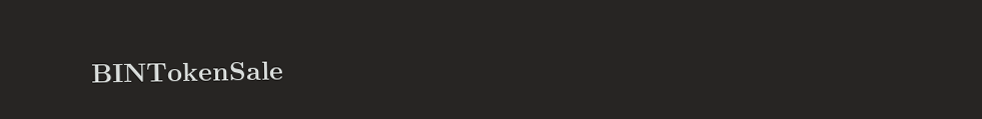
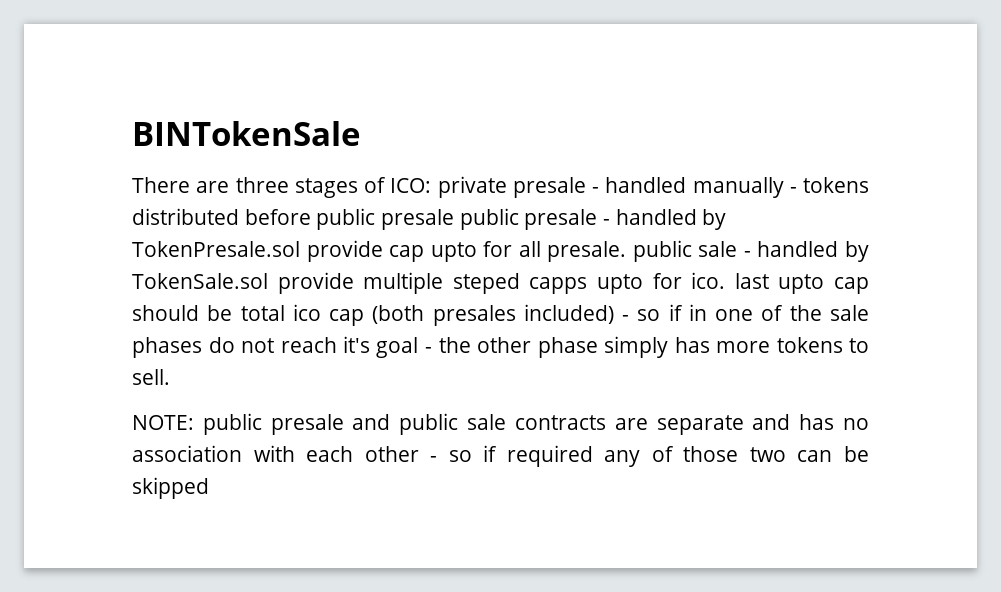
+ There are three stages of ICO: private presale - handled manually - tokens distributed before public presale public presale - handled by TokenPresale.sol provide cap upto for all presale. public sale - handled by TokenSale.sol provide multiple steped capps upto for ico. last upto cap should be total ico cap (both presales included) - so if in one of the sale phases do not reach it's goal - the other phase simply has more tokens to sell.
+ NOTE: public presale and public sale contracts are separate and has no association with each other - so if required any of those two can be skipped

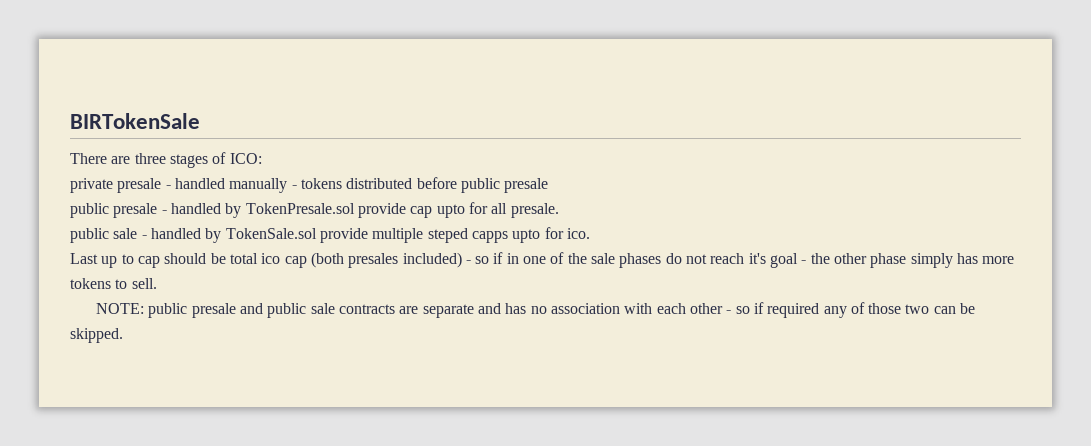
- BINTokenSale
+ BIRTokenSale
- There are three stages of ICO: private presale - handled manually - tokens distributed before public presale public presale - handled by TokenPresale.sol provide cap upto for all presale. public sale - handled by TokenSale.sol provide multiple steped capps upto for ico. last upto cap should be total ico cap (both presales included) - so if in one of the sale phases do not reach it's goal - the other phase simply has more tokens to sell.
+ There are three stages of ICO:
+ private presale - handled manually - tokens distributed before public presale
+ public presale - handled by TokenPresale.sol provide cap upto for all presale.
+ public sale - handled by TokenSale.sol provide multiple steped capps upto for ico.
+ Last up to cap should be total ico cap (both presales included) - so if in one of the sale phases do not reach it's goal - the other phase simply has more tokens to sell.
- NOTE: public presale and public sale contracts are separate and has no association with each other - so if required any of those two can be skipped
+ NOTE: public presale and public sale contracts are separate and has no association with each other - so if required any of those two can be skipped.

